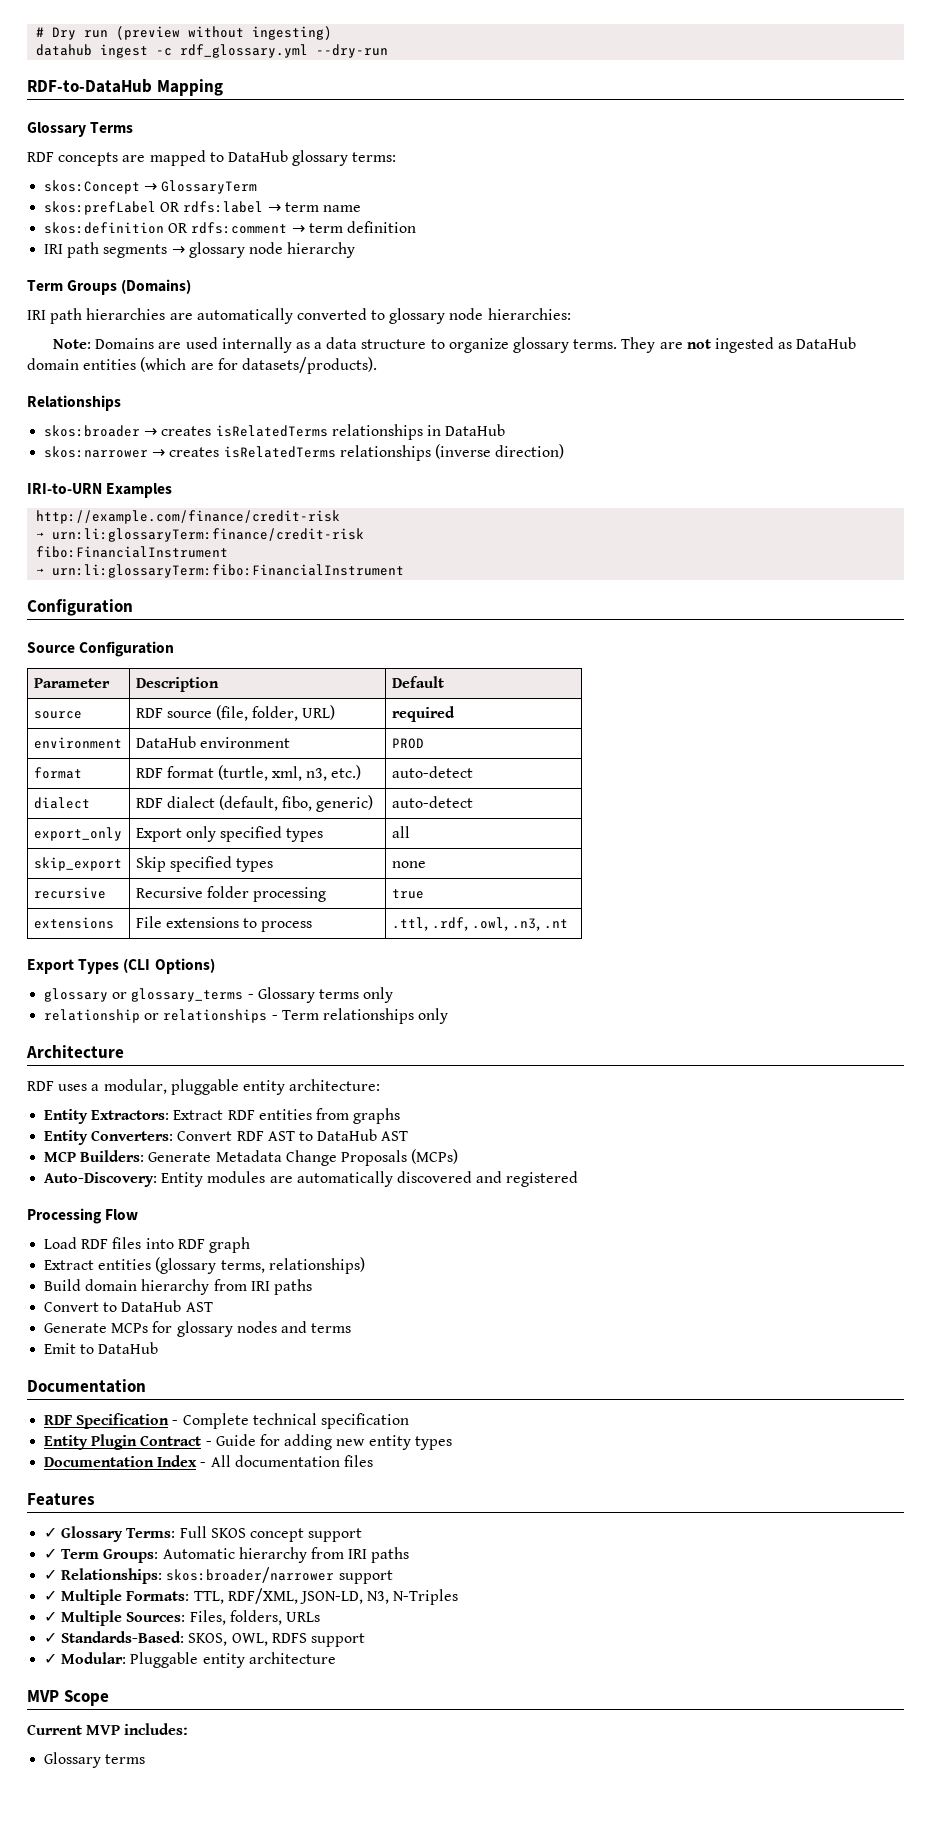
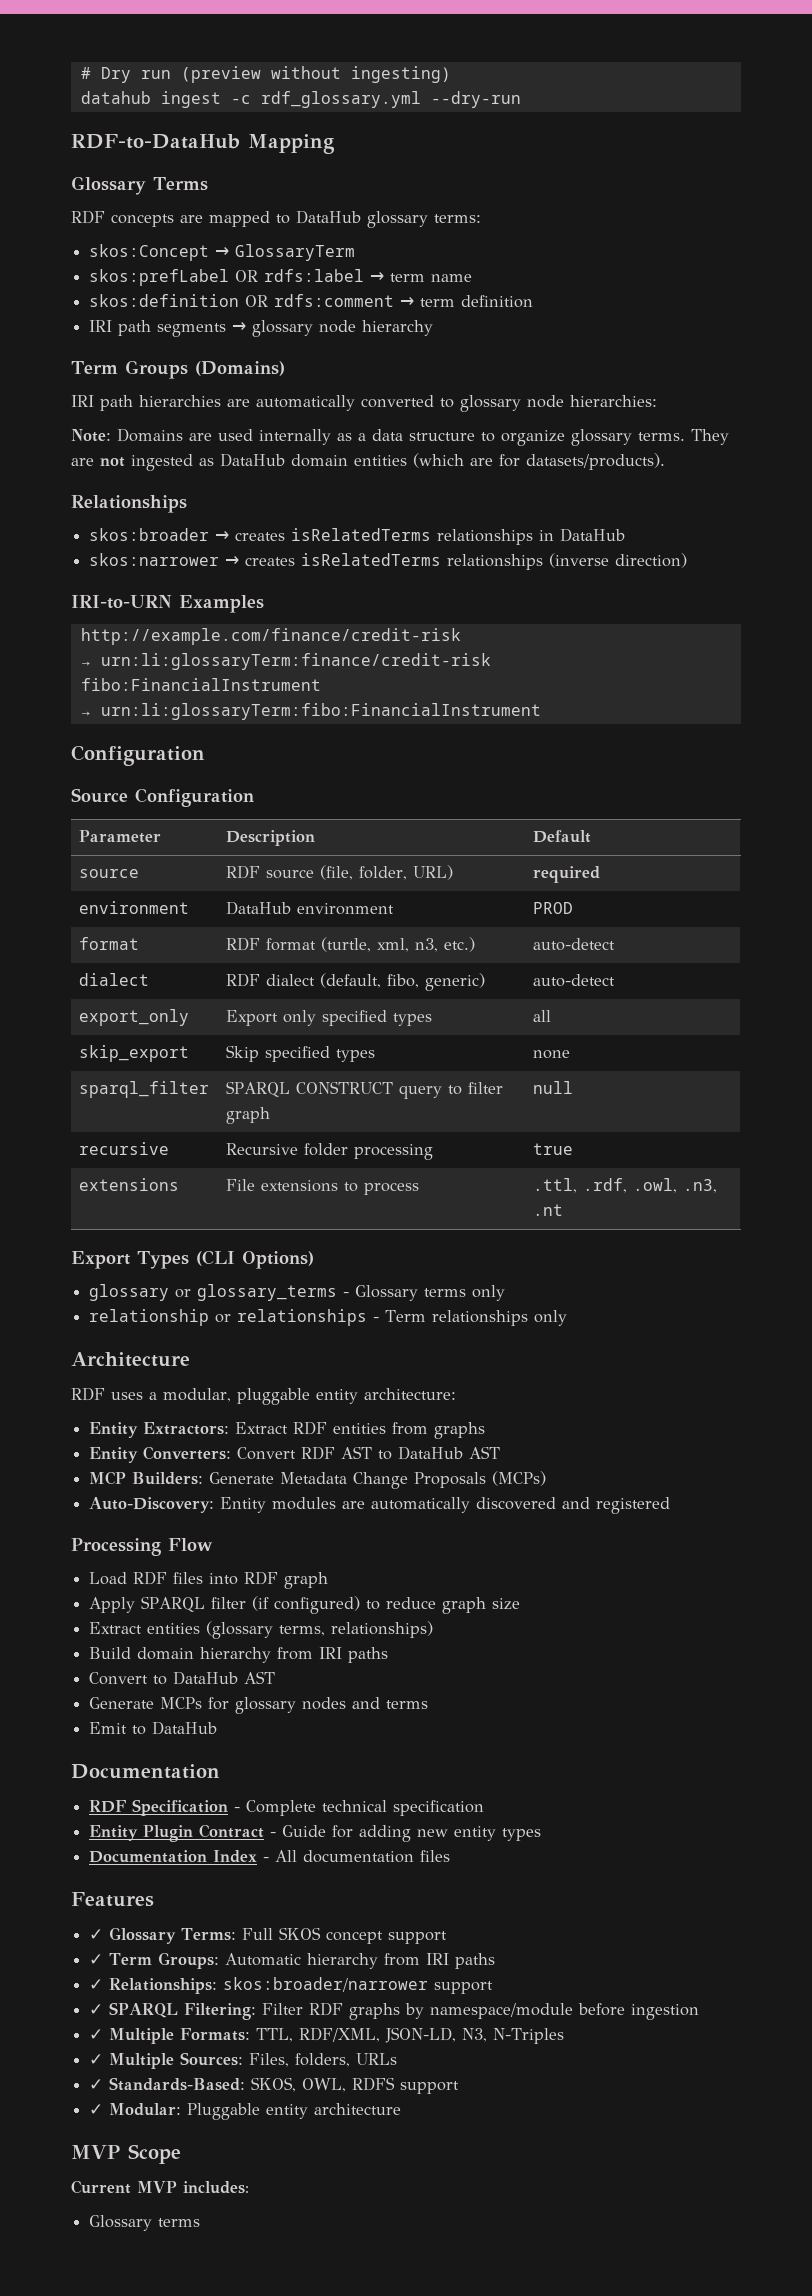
+ sparql_filter | SPARQL CONSTRUCT query to filter graph | null
+ Apply SPARQL filter (if configured) to reduce graph size
+ ✓ SPARQL Filtering: Filter RDF graphs by namespace/module before ingestion

